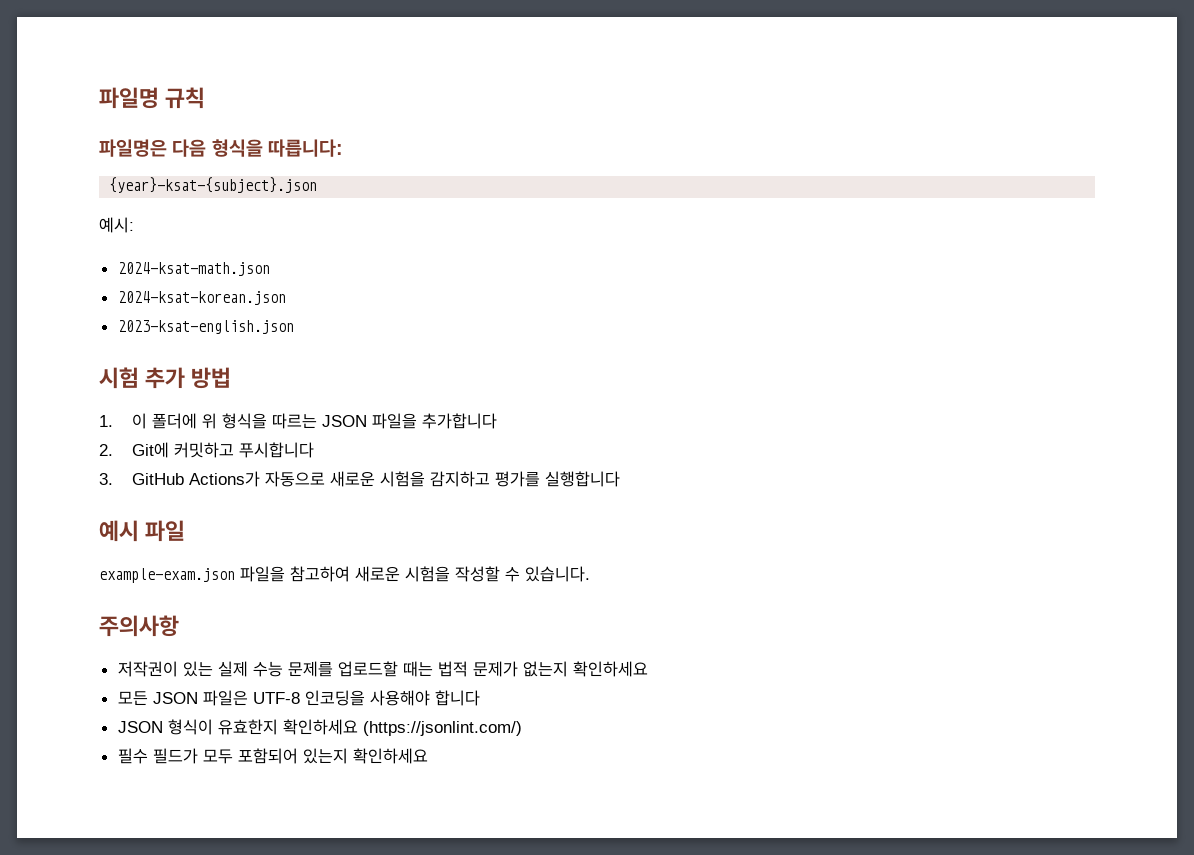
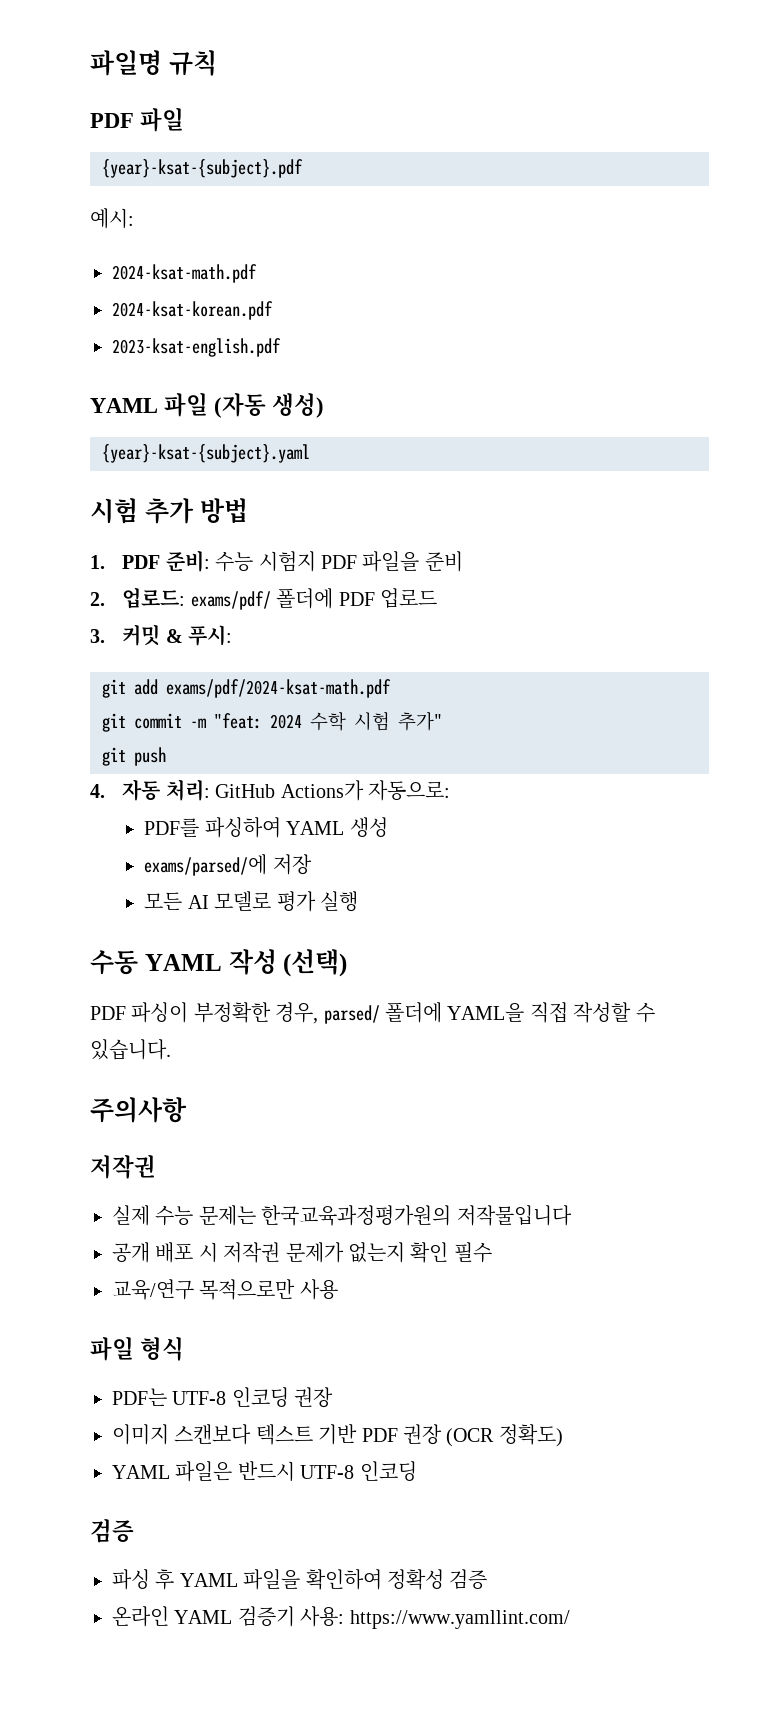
- 파일명은 다음 형식을 따릅니다:
- {year}-ksat-{subject}.json
+ PDF 파일
+ {year}-ksat-{subject}.pdf
  예시:
- 2024-ksat-math.json
- 2024-ksat-korean.json
- 2023-ksat-english.json
+ 2024-ksat-math.pdf
+ 2024-ksat-korean.pdf
+ 2023-ksat-english.pdf
+ YAML 파일 (자동 생성)
+ {year}-ksat-{subject}.yaml
  시험 추가 방법
- 1. 이 폴더에 위 형식을 따르는 JSON 파일을 추가합니다
- 2. Git에 커밋하고 푸시합니다
- 3. GitHub Actions가 자동으로 새로운 시험을 감지하고 평가를 실행합니다
- 예시 파일
- example-exam.json 파일을 참고하여 새로운 시험을 작성할 수 있습니다.
+ 1. PDF 준비: 수능 시험지 PDF 파일을 준비
+ 2. 업로드: exams/pdf/ 폴더에 PDF 업로드
+ 3. 커밋 & 푸시:
+ git add exams/pdf/2024-ksat-math.pdf
+ git commit -m "feat: 2024 수학 시험 추가"
+ git push
+ 4. 자동 처리: GitHub Actions가 자동으로:
+ PDF를 파싱하여 YAML 생성
+ exams/parsed/에 저장
+ 모든 AI 모델로 평가 실행
+ 수동 YAML 작성 (선택)
+ PDF 파싱이 부정확한 경우, parsed/ 폴더에 YAML을 직접 작성할 수 있습니다.
  주의사항
- 저작권이 있는 실제 수능 문제를 업로드할 때는 법적 문제가 없는지 확인하세요
- 모든 JSON 파일은 UTF-8 인코딩을 사용해야 합니다
- JSON 형식이 유효한지 확인하세요 (https://jsonlint.com/)
- 필수 필드가 모두 포함되어 있는지 확인하세요
+ 저작권
+ 실제 수능 문제는 한국교육과정평가원의 저작물입니다
+ 공개 배포 시 저작권 문제가 없는지 확인 필수
+ 교육/연구 목적으로만 사용
+ 파일 형식
+ PDF는 UTF-8 인코딩 권장
+ 이미지 스캔보다 텍스트 기반 PDF 권장 (OCR 정확도)
+ YAML 파일은 반드시 UTF-8 인코딩
+ 검증
+ 파싱 후 YAML 파일을 확인하여 정확성 검증
+ 온라인 YAML 검증기 사용: https://www.yamllint.com/

